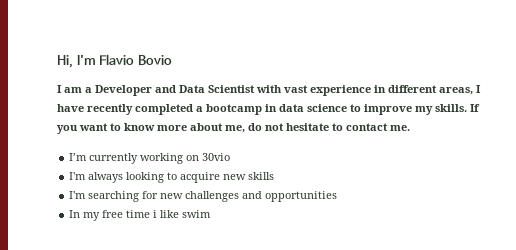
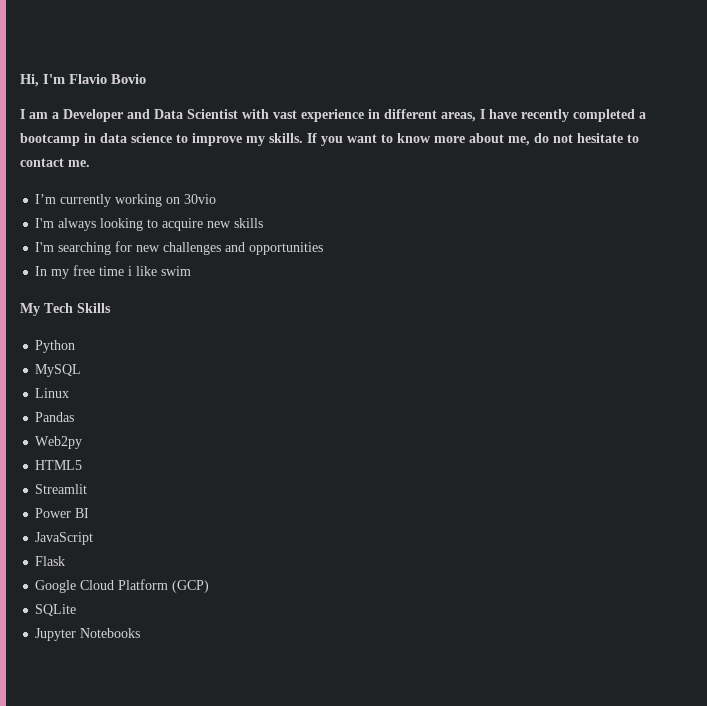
+ My Tech Skills
+ Python
+ MySQL
+ Linux
+ Pandas
+ Web2py
+ HTML5
+ Streamlit
+ Power BI
+ JavaScript
+ Flask
+ Google Cloud Platform (GCP)
+ SQLite
+ Jupyter Notebooks

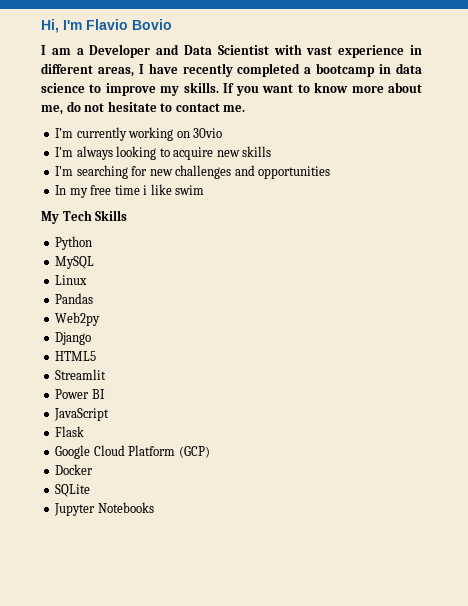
+ Django
+ Docker

